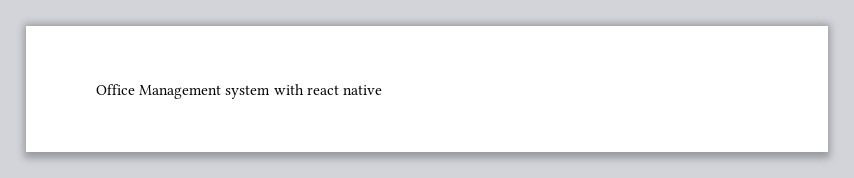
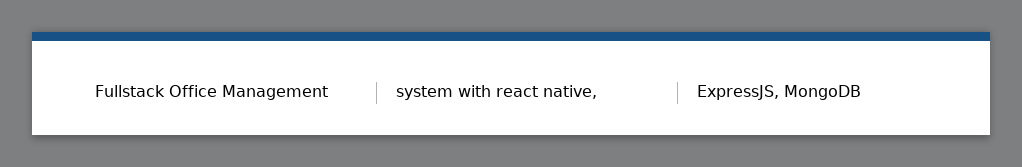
- Office Management system with react native
+ Fullstack Office Management system with react native, ExpressJS, MongoDB

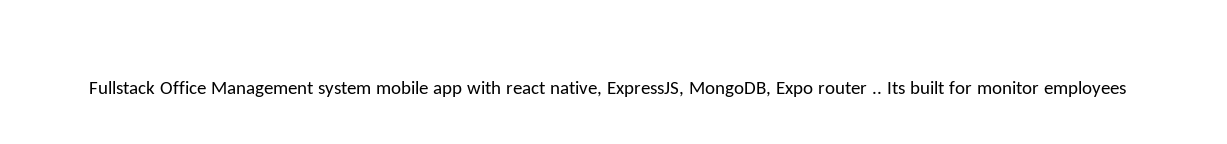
- Fullstack Office Management system with react native, ExpressJS, MongoDB
+ Fullstack Office Management system mobile app with react native, ExpressJS, MongoDB, Expo router .. Its built for monitor employees

